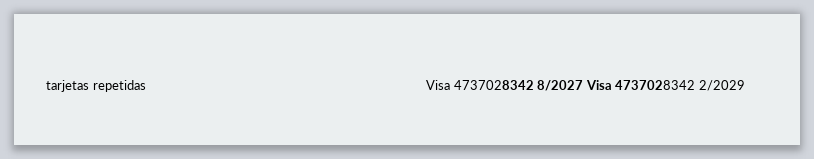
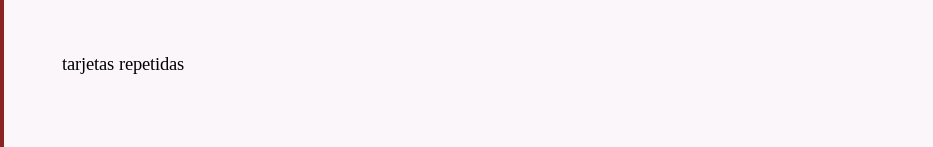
- Visa 4737028342 8/2027 Visa 4737028342 2/2029

